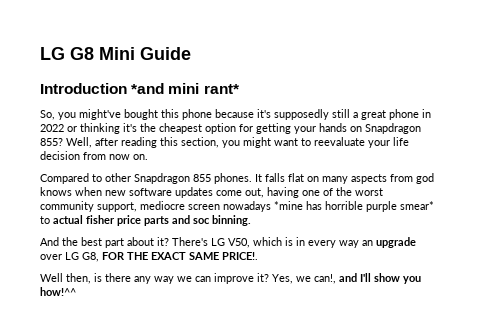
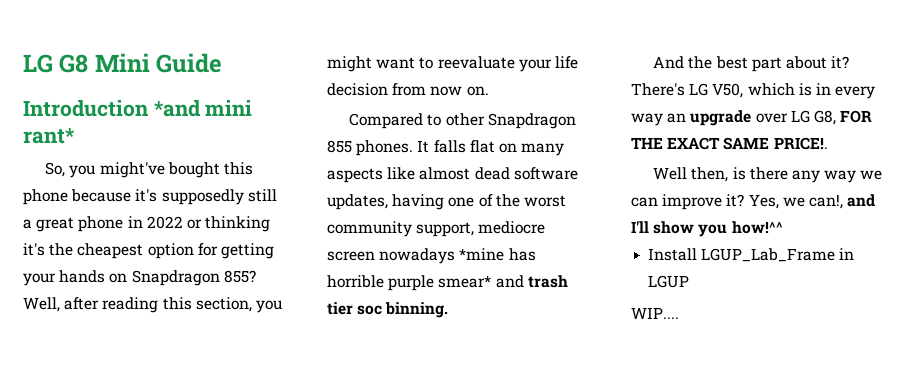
- It falls flat on many aspects from god knows when new software updates come out, having one of the worst community support, mediocre screen nowadays *mine has horrible purple smear* to actual fisher price parts and soc binning.
+ It falls flat on many aspects like almost dead software updates, having one of the worst community support, mediocre screen nowadays *mine has horrible purple smear* and trash tier soc binning.
+ Install LGUP_Lab_Frame in LGUP
+ WIP....

